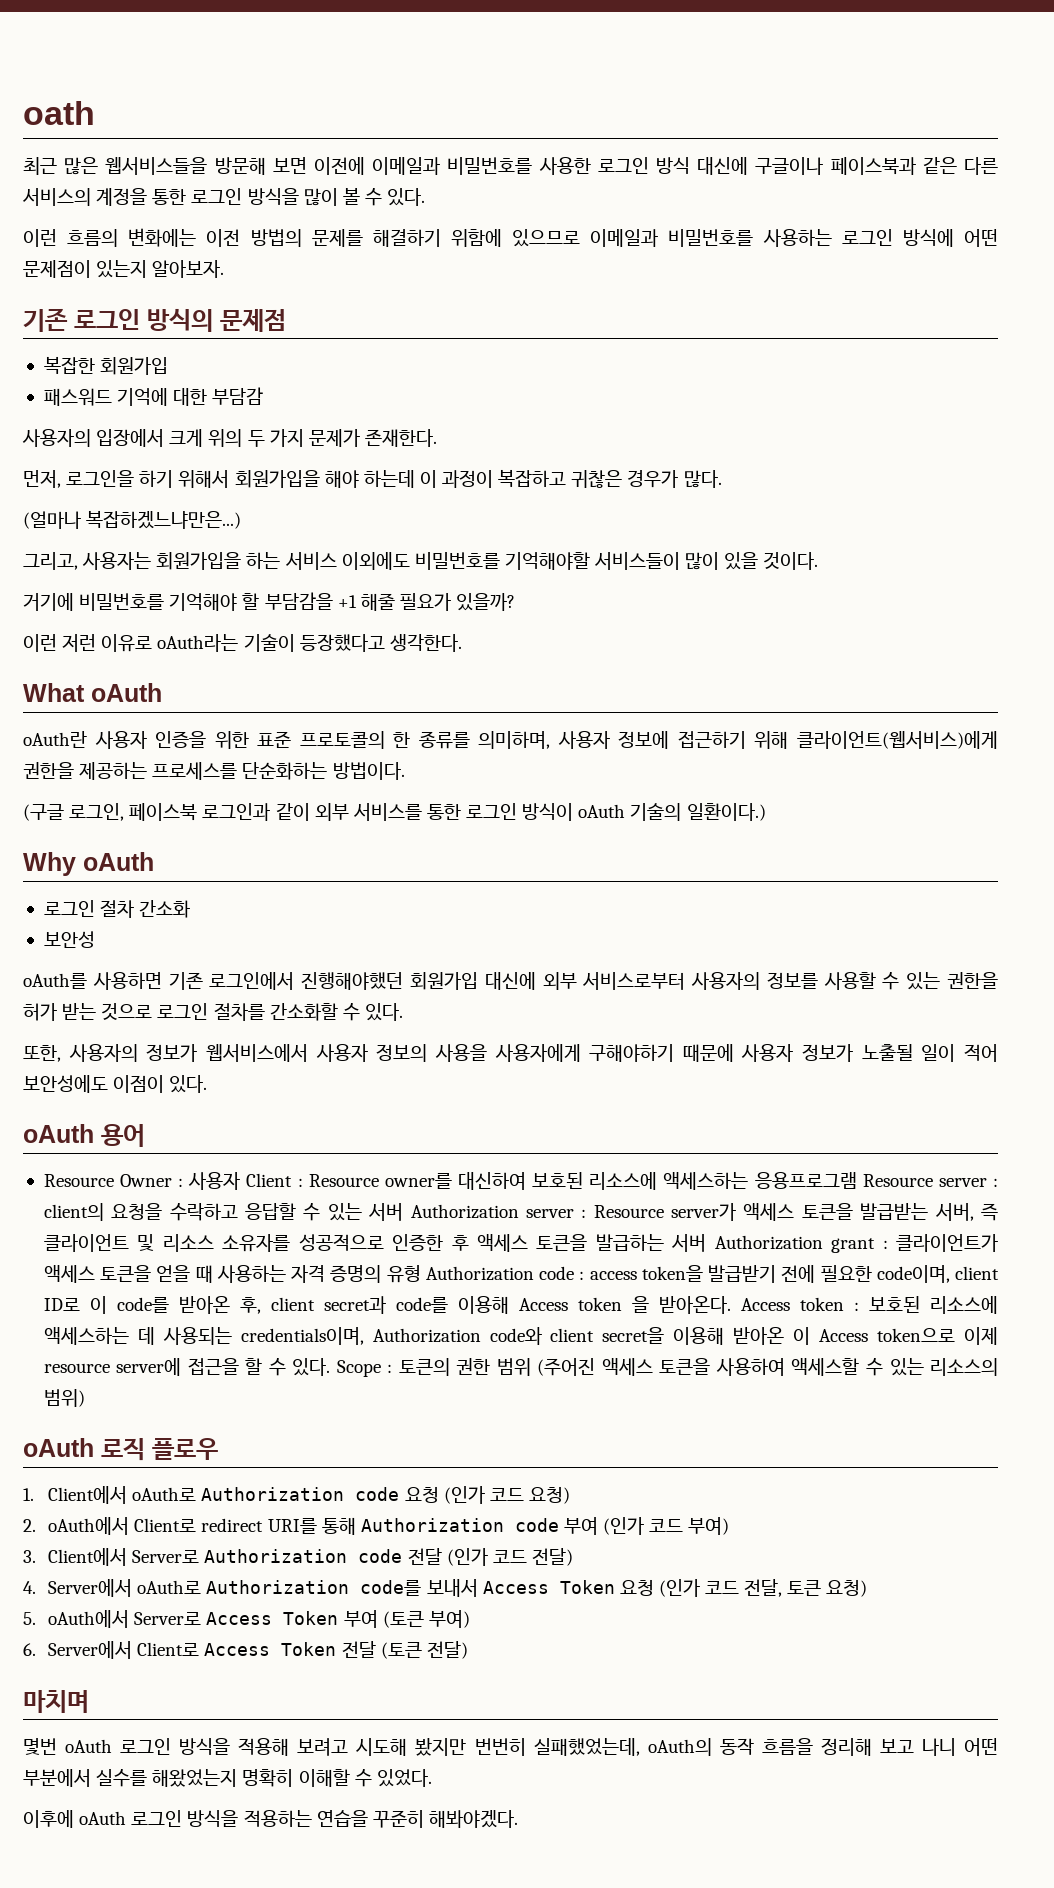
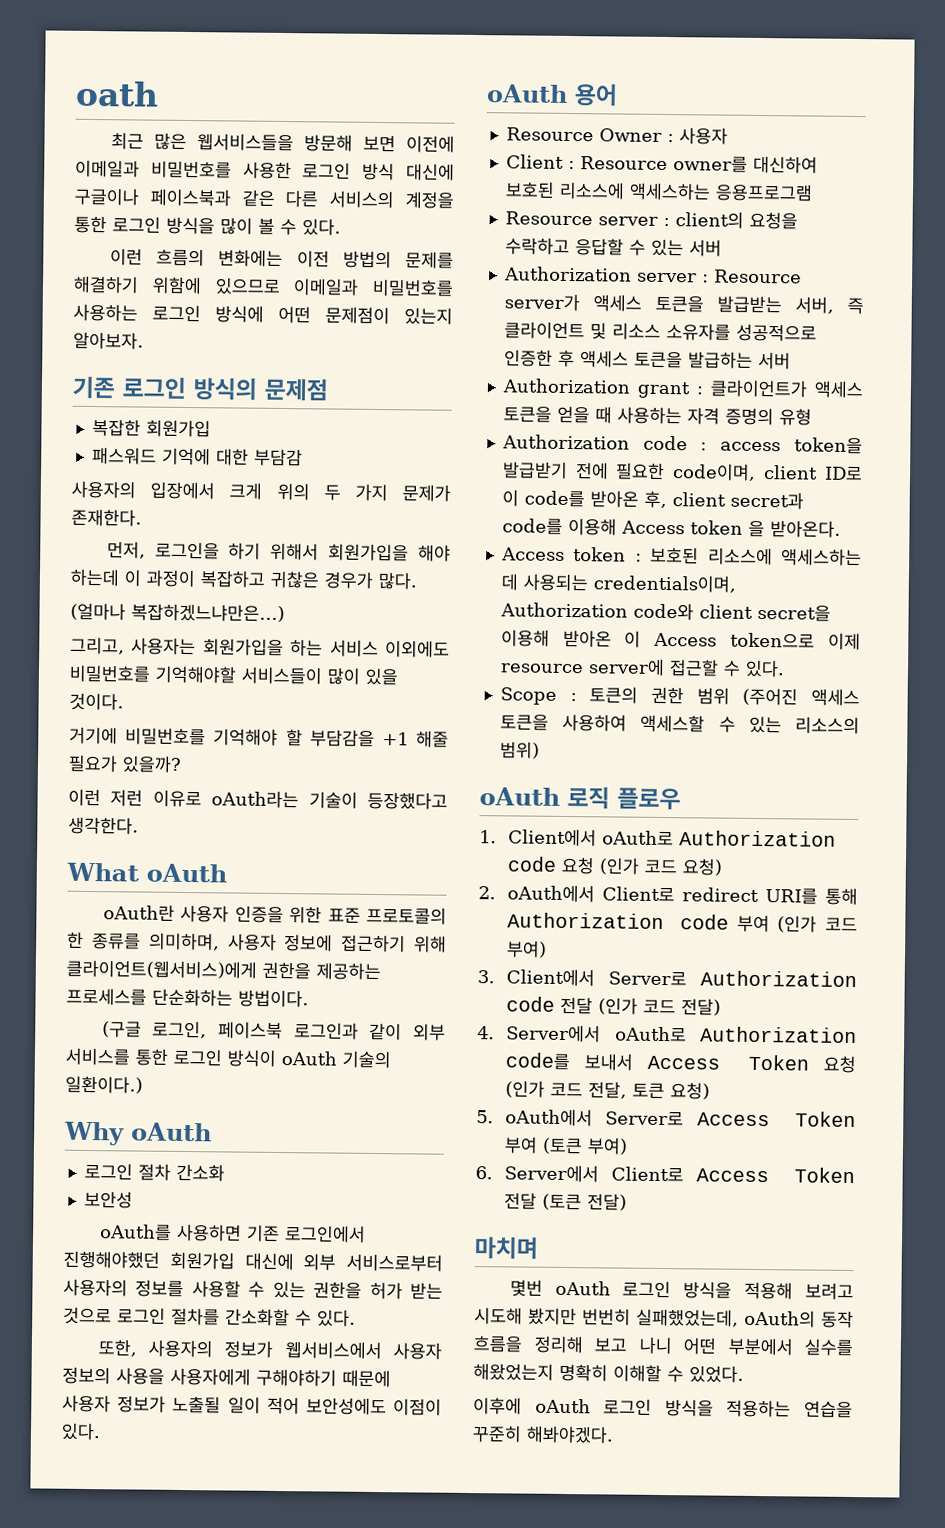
- Resource Owner : 사용자 Client :
+ Resource Owner : 사용자
+ Client :
- Resource owner를 대신하여 보호된 리소스에 액세스하는 응용프로그램 Resource server :
+ Resource owner를 대신하여 보호된 리소스에 액세스하는 응용프로그램
+ Resource server :
- client의 요청을 수락하고 응답할 수 있는 서버 Authorization server :
+ client의 요청을 수락하고 응답할 수 있는 서버
+ Authorization server :
- Resource server가 액세스 토큰을 발급받는 서버, 즉 클라이언트 및 리소스 소유자를 성공적으로 인증한 후 액세스 토큰을 발급하는 서버 Authorization grant :
+ Resource server가 액세스 토큰을 발급받는 서버, 즉 클라이언트 및 리소스 소유자를 성공적으로 인증한 후 액세스 토큰을 발급하는 서버
+ Authorization grant :
- 클라이언트가 액세스 토큰을 얻을 때 사용하는 자격 증명의 유형 Authorization code :
+ 클라이언트가 액세스 토큰을 얻을 때 사용하는 자격 증명의 유형
+ Authorization code :
- access token을 발급받기 전에 필요한 code이며, client ID로 이 code를 받아온 후, client secret과 code를 이용해 Access token 을 받아온다. Access token :
+ access token을 발급받기 전에 필요한 code이며, client ID로 이 code를 받아온 후, client secret과 code를 이용해 Access token 을 받아온다.
+ Access token :
- 보호된 리소스에 액세스하는 데 사용되는 credentials이며, Authorization code와 client secret을 이용해 받아온 이 Access token으로 이제 resource server에 접근을 할 수 있다. Scope :
+ 보호된 리소스에 액세스하는 데 사용되는 credentials이며, Authorization code와 client secret을 이용해 받아온 이 Access token으로 이제 resource server에 접근할 수 있다.
+ Scope :

